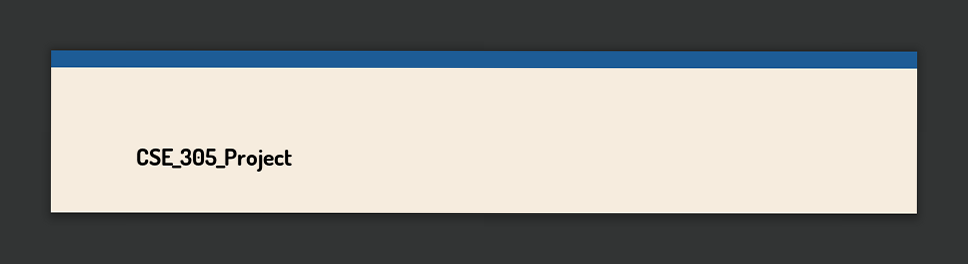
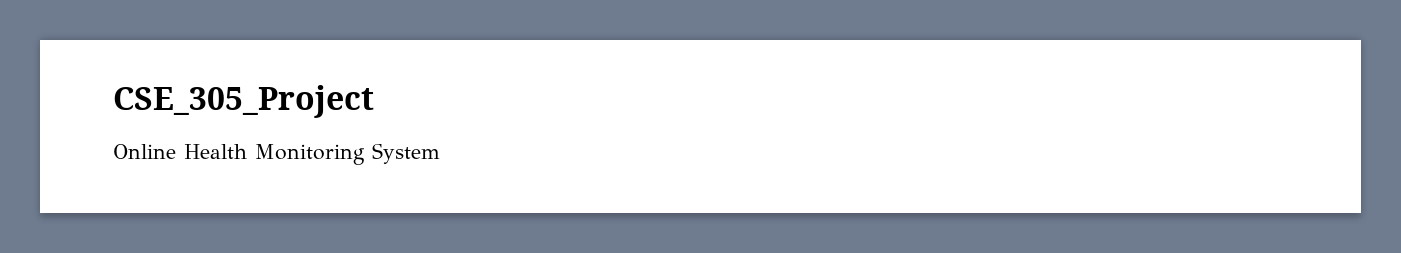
+ Online Health Monitoring System

